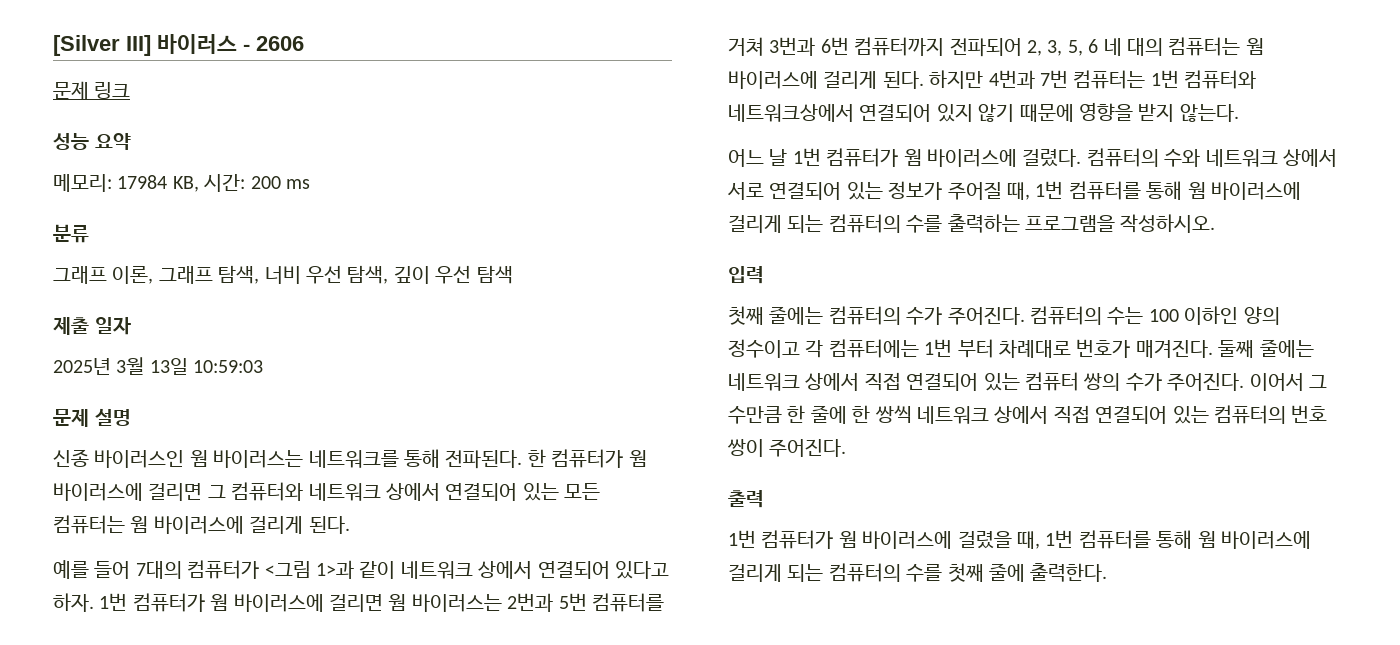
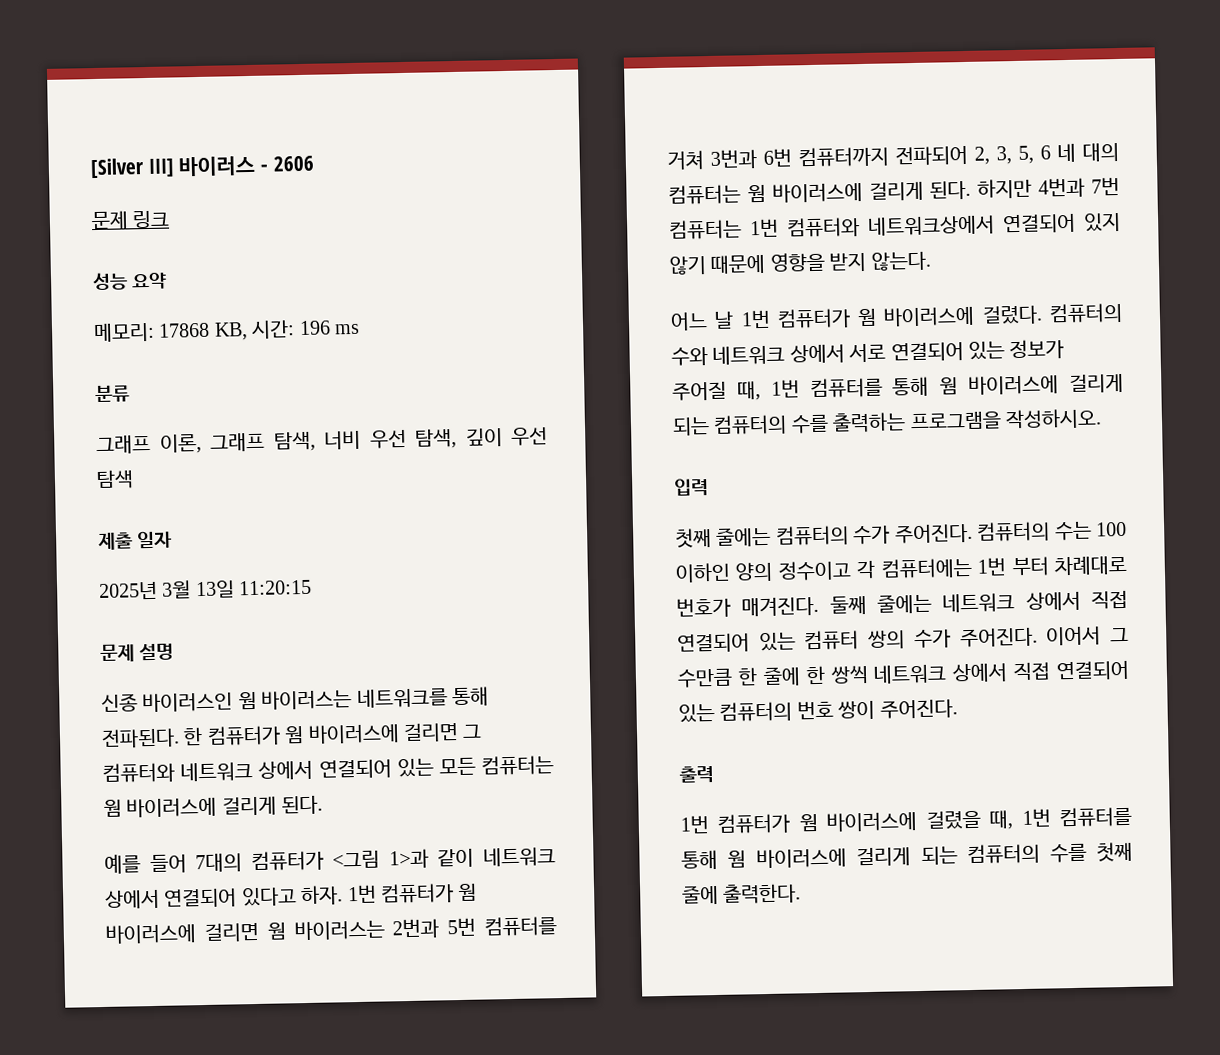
- 메모리: 17984 KB, 시간: 200 ms
+ 메모리: 17868 KB, 시간: 196 ms
- 2025년 3월 13일 10:59:03
+ 2025년 3월 13일 11:20:15

